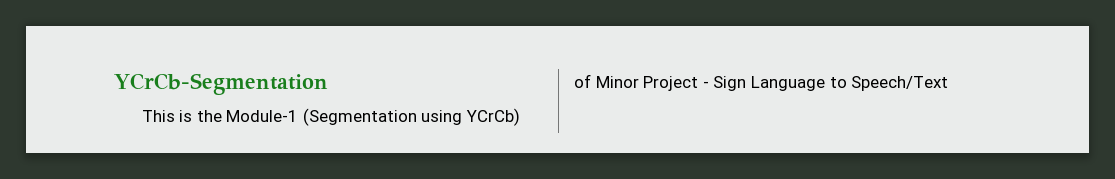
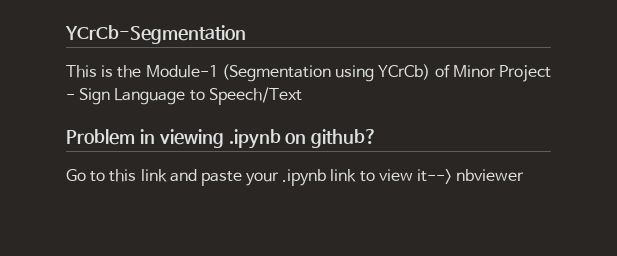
+ Problem in viewing .ipynb on github?
+ Go to this link and paste your .ipynb link to view it--> nbviewer

